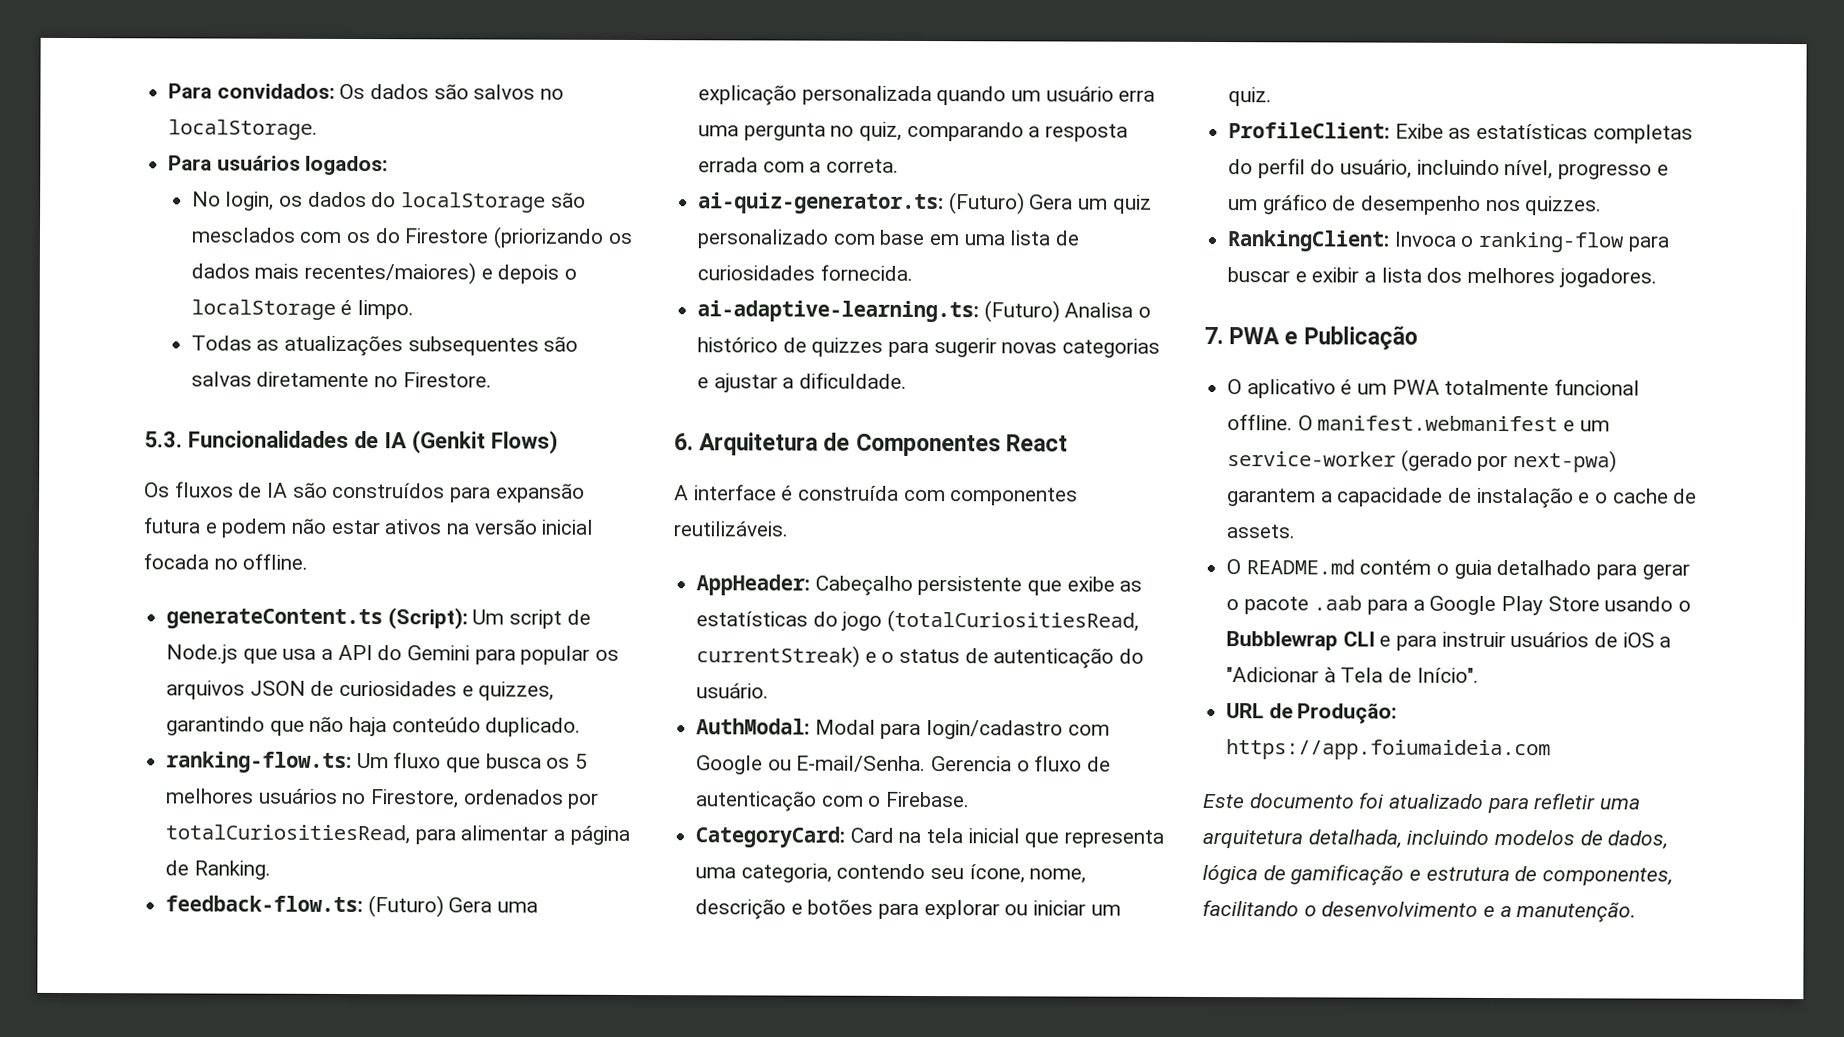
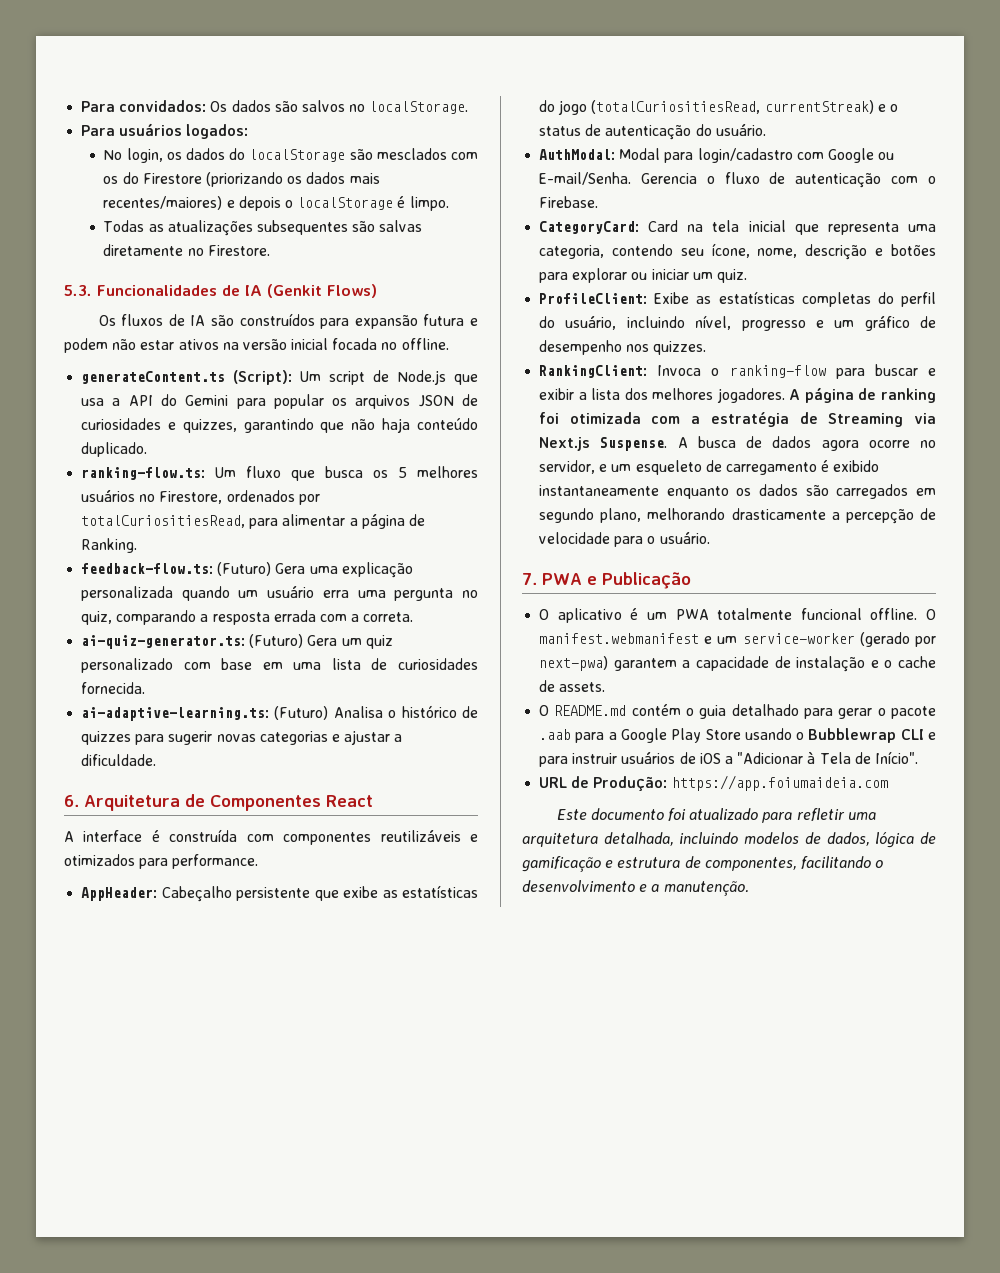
- A interface é construída com componentes reutilizáveis.
+ A interface é construída com componentes reutilizáveis e otimizados para performance.
+ A página de ranking foi otimizada com a estratégia de Streaming via Next.js Suspense. A busca de dados agora ocorre no servidor, e um esqueleto de carregamento é exibido instantaneamente enquanto os dados são carregados em segundo plano, melhorando drasticamente a percepção de velocidade para o usuário.

